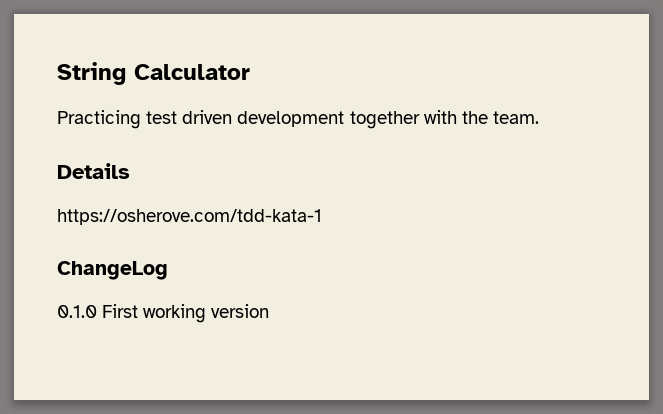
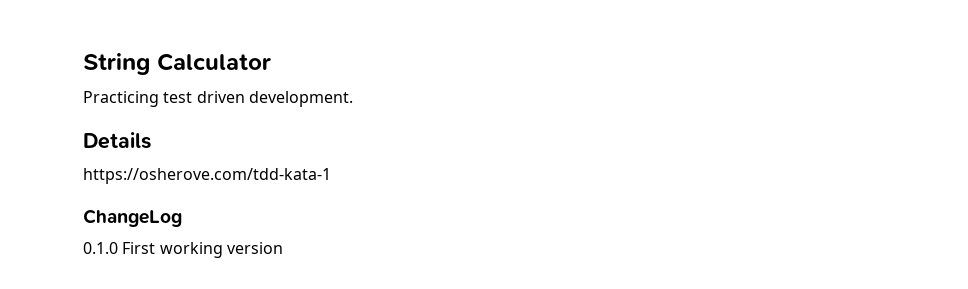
- Practicing test driven development together with the team.
+ Practicing test driven development.

